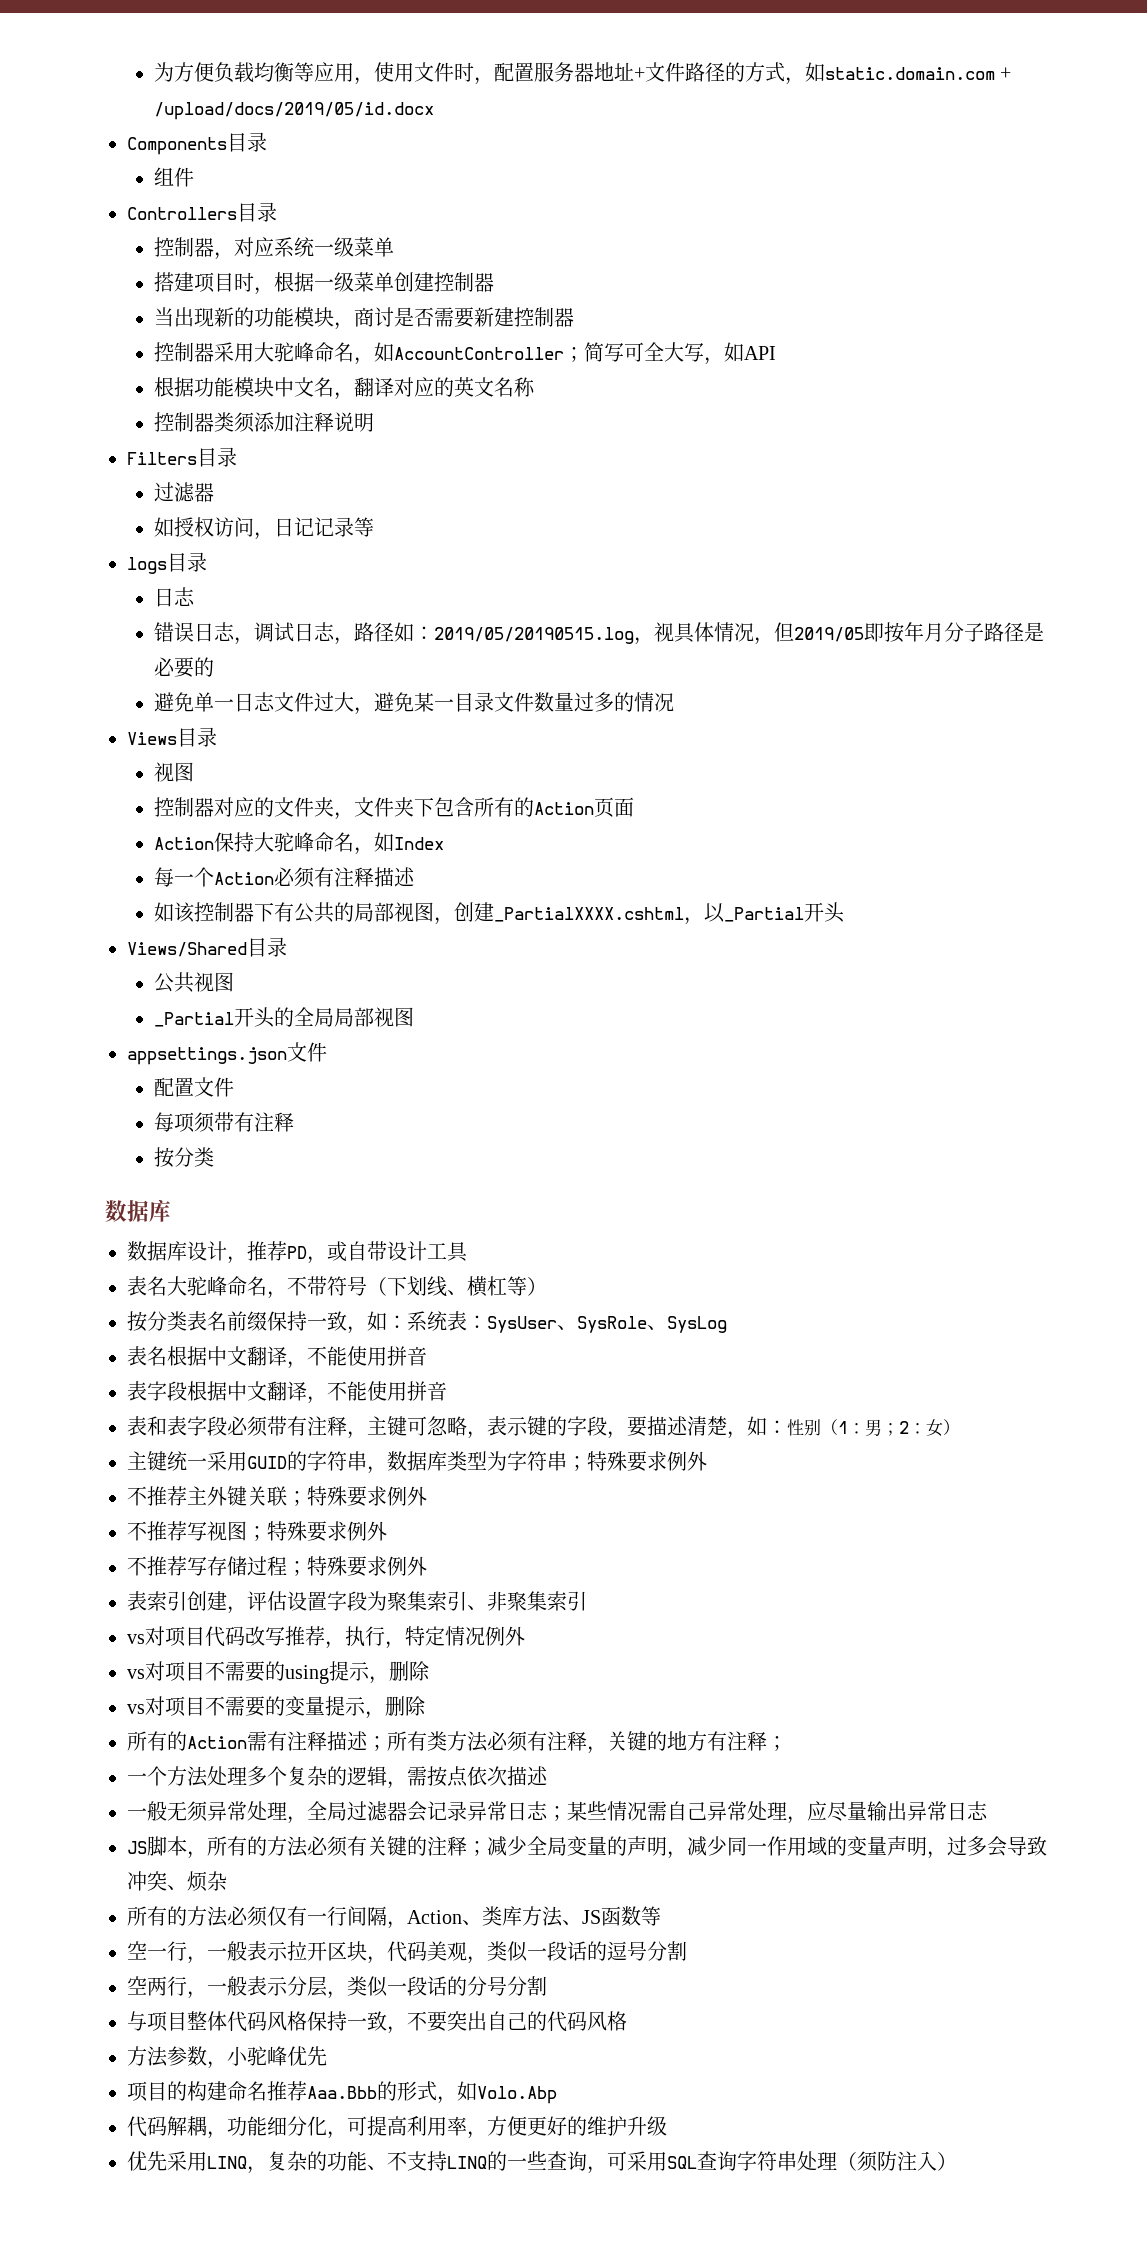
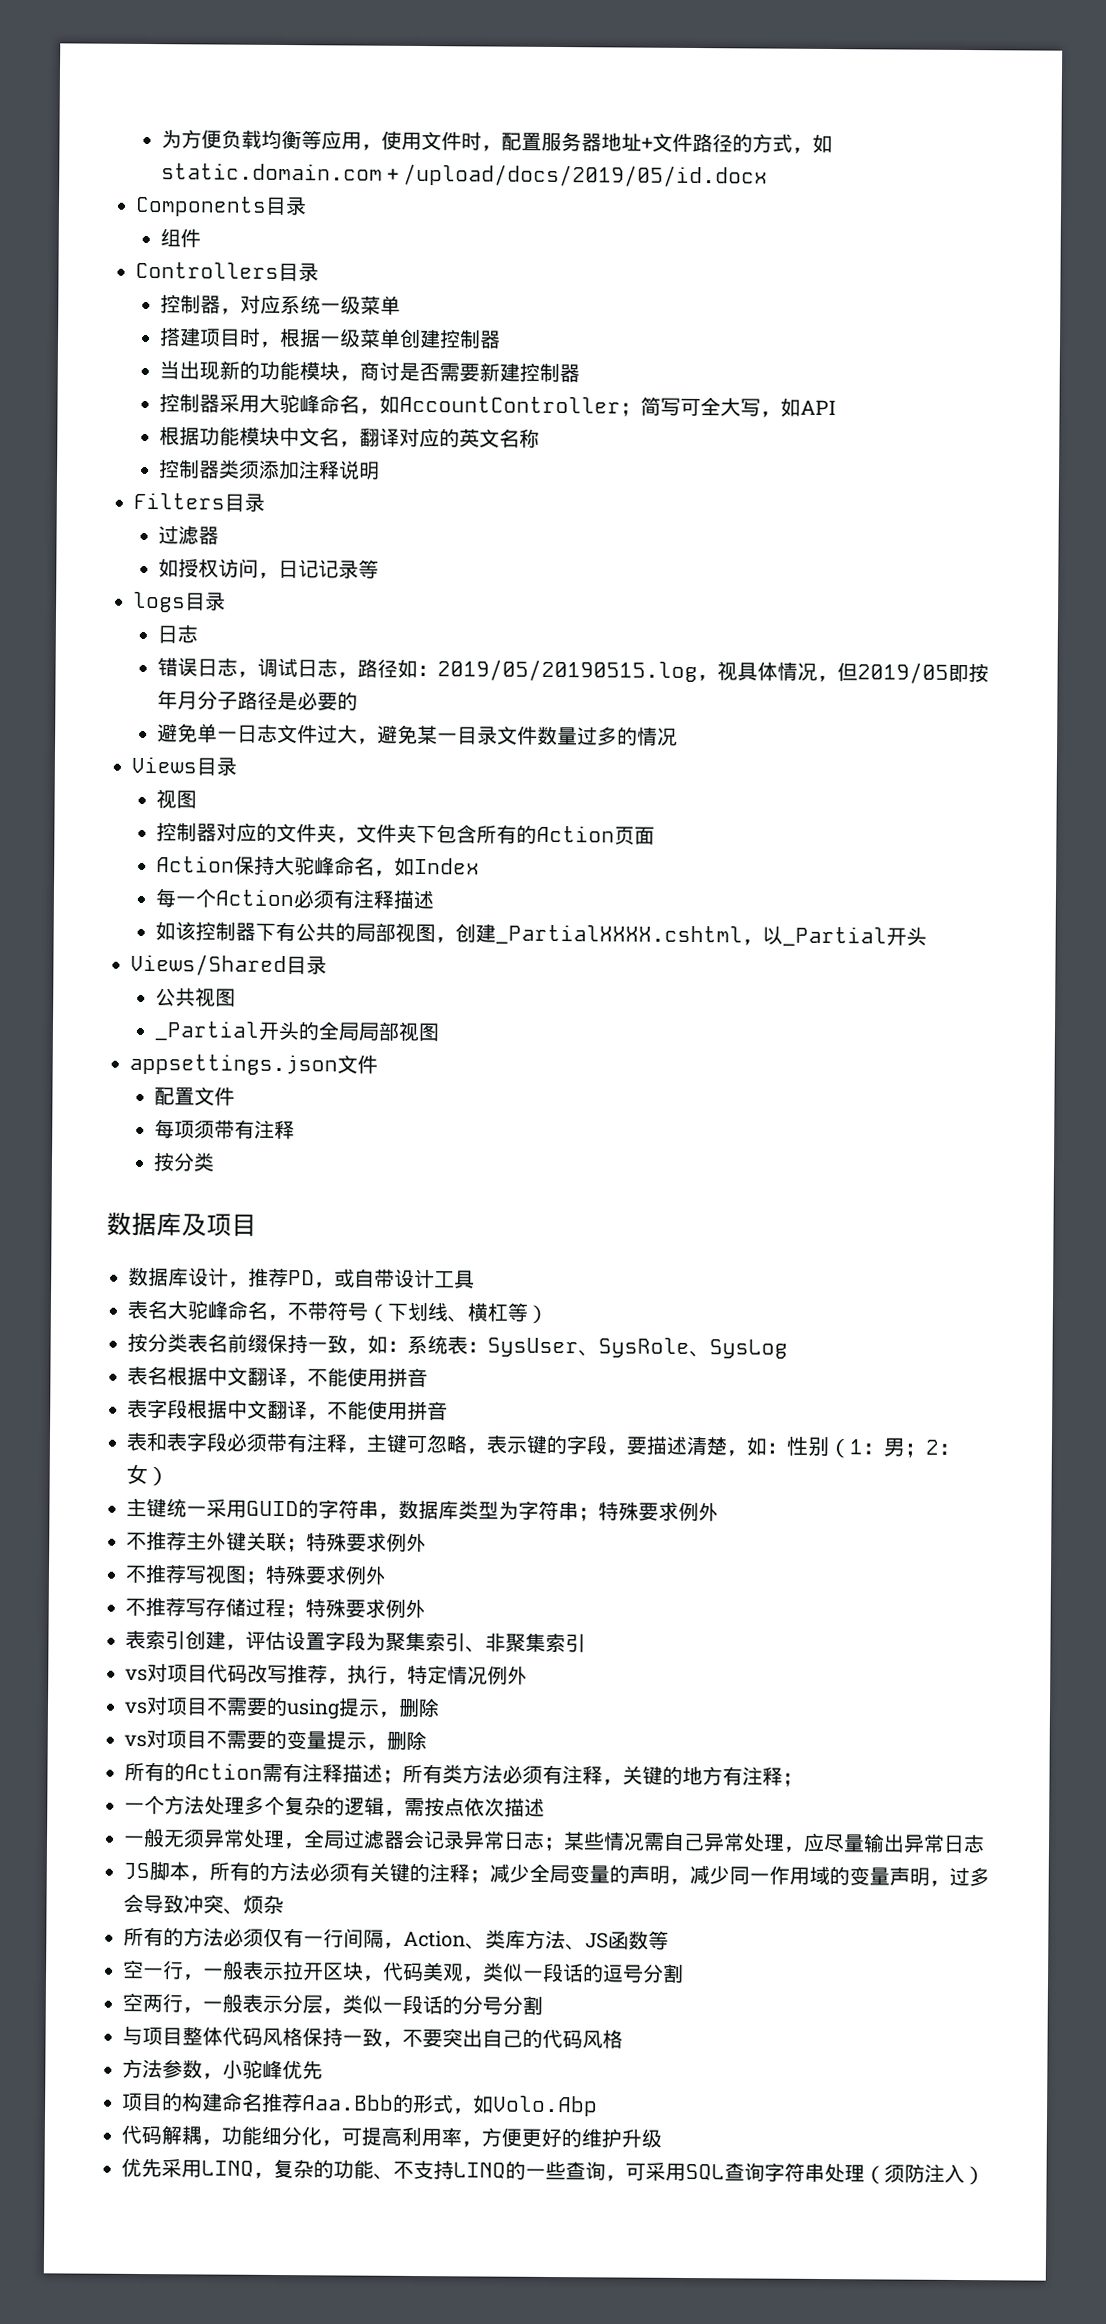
  每项须带有注释
  按分类
- 数据库
+ 数据库及项目

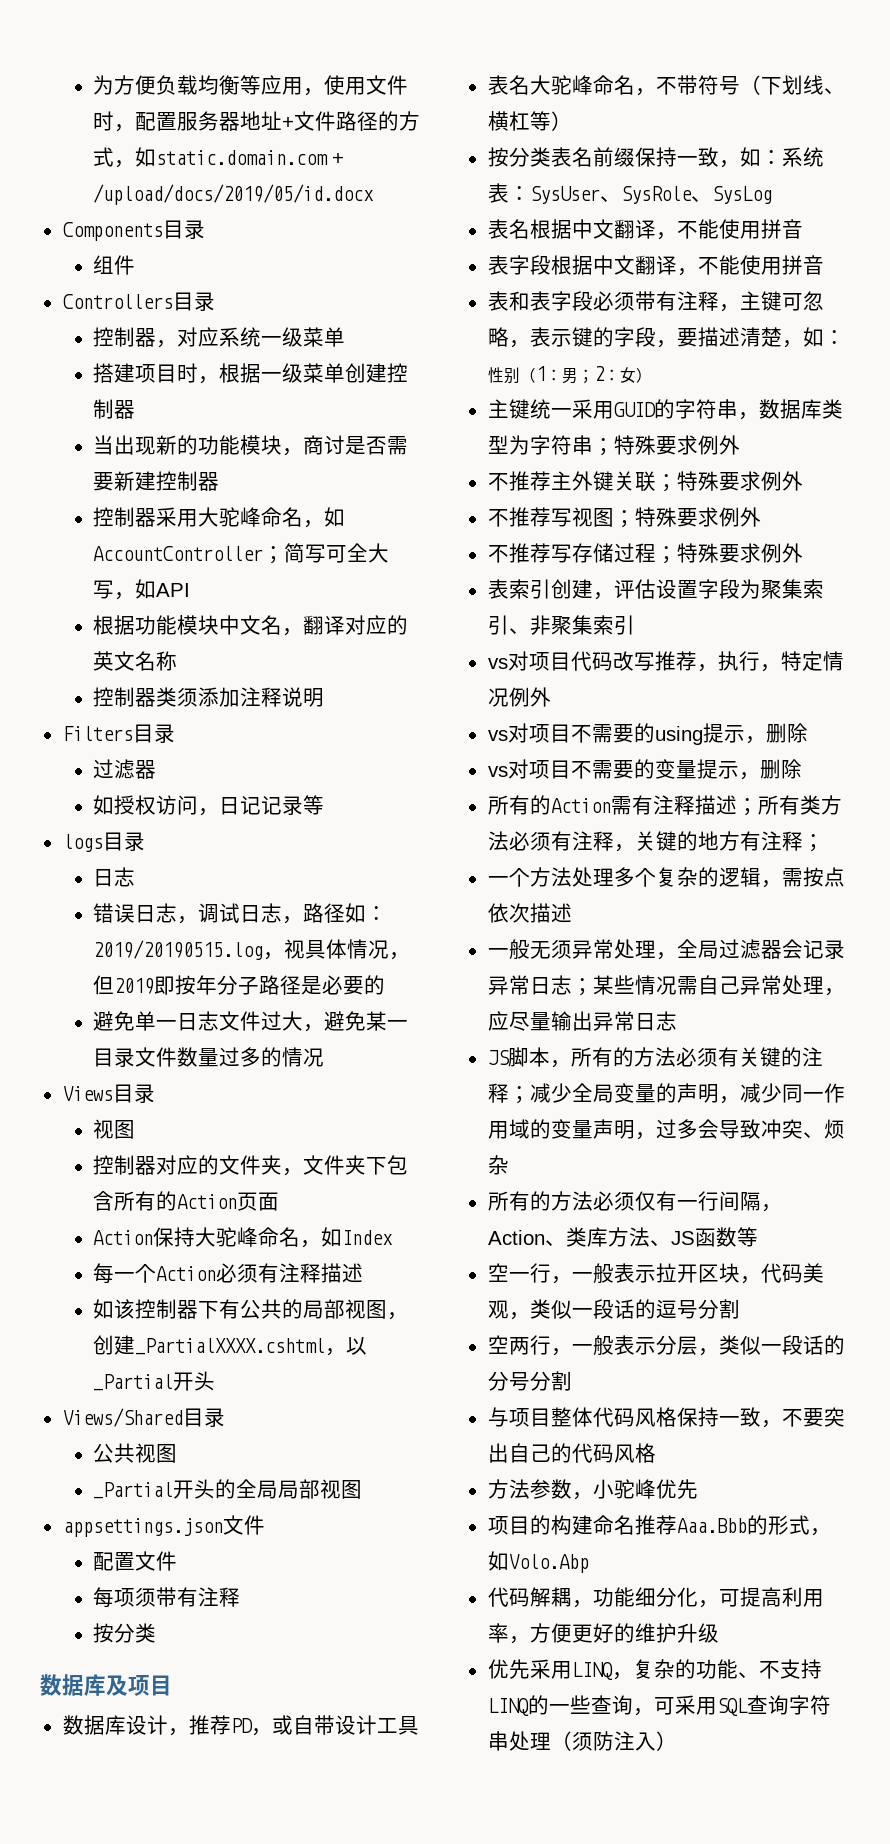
- 错误日志，调试日志，路径如：2019/05/20190515.log，视具体情况，但2019/05即按年月分子路径是必要的
+ 错误日志，调试日志，路径如：2019/20190515.log，视具体情况，但2019即按年分子路径是必要的

